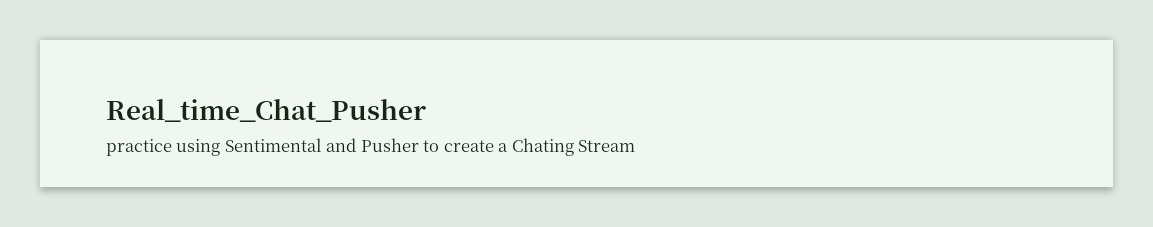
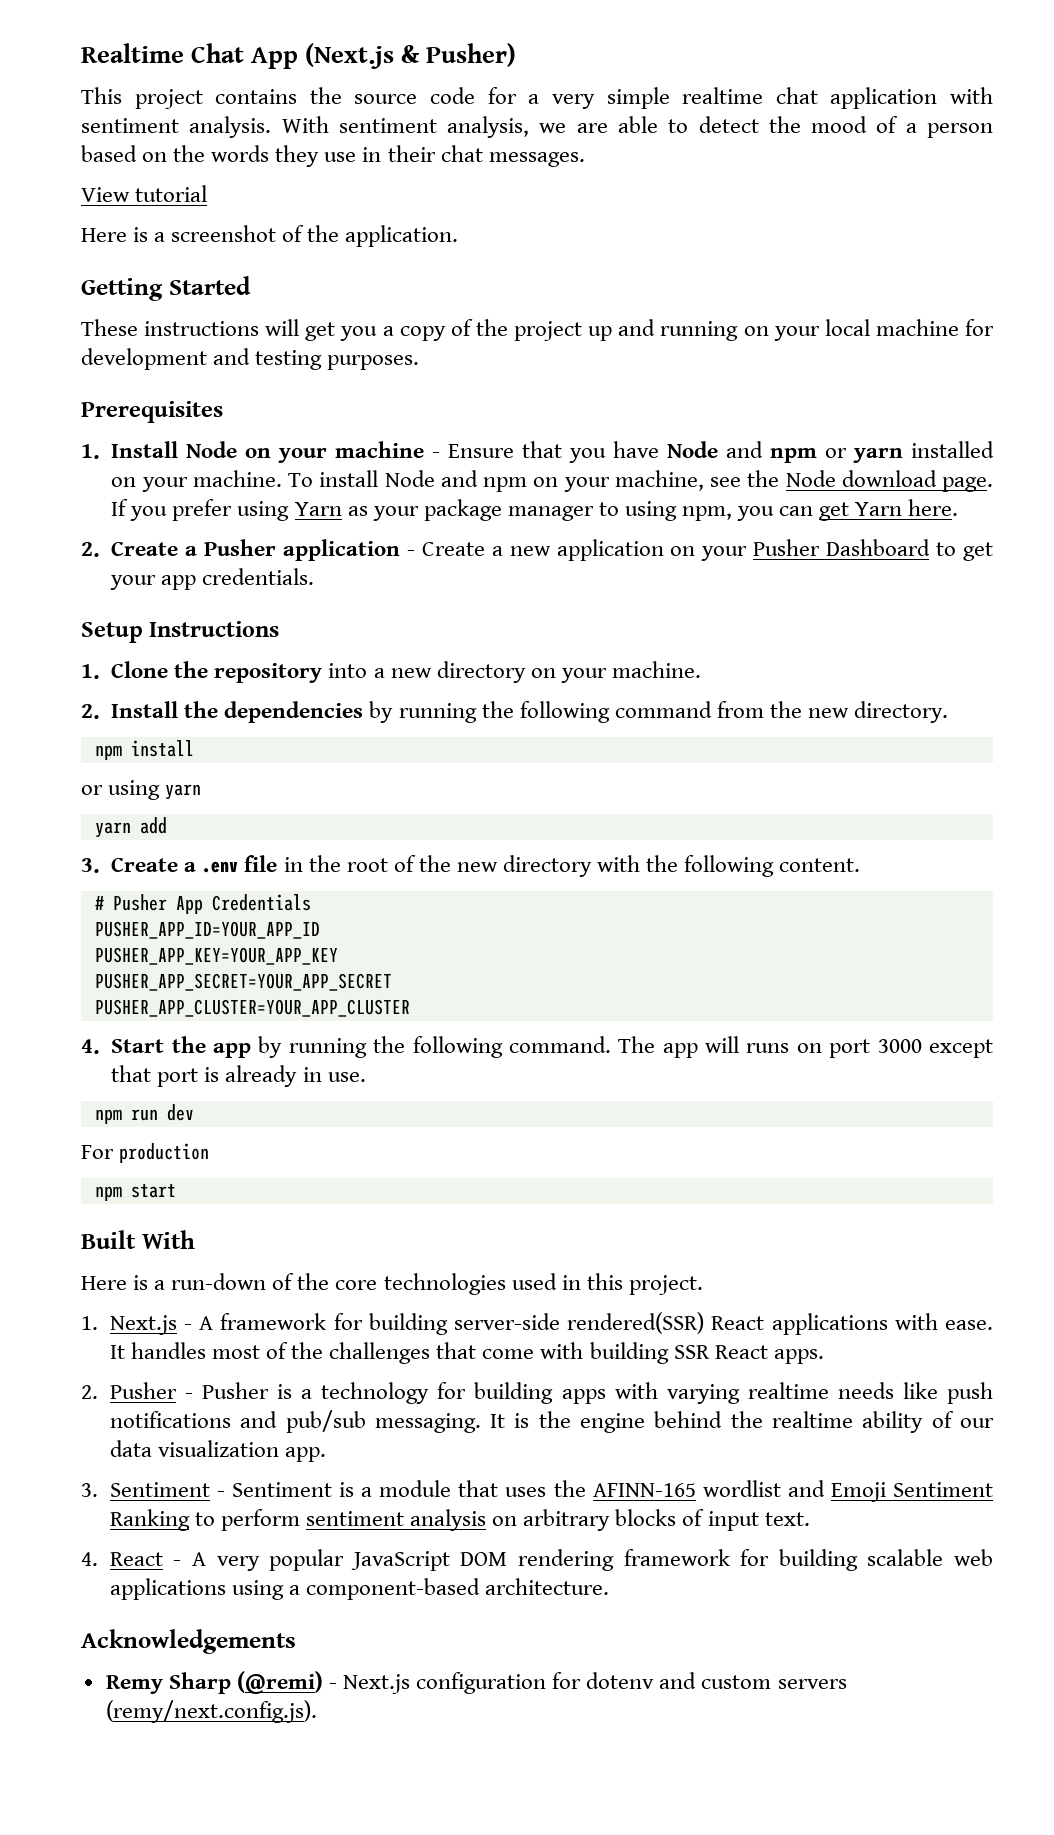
- Real_time_Chat_Pusher
- practice using Sentimental and Pusher to create a Chating Stream
+ Realtime Chat App (Next.js & Pusher)
+ This project contains the source code for a very simple realtime chat application with sentiment analysis. With sentiment analysis, we are able to detect the mood of a person based on the words they use in their chat messages.
+ View tutorial
+ Here is a screenshot of the application.
+ Getting Started
+ These instructions will get you a copy of the project up and running on your local machine for development and testing purposes.
+ Prerequisites
+ 1. Install Node on your machine - Ensure that you have Node and npm or yarn installed on your machine. To install Node and npm on your machine, see the Node download page. If you prefer using Yarn as your package manager to using npm, you can get Yarn here.
+ 2. Create a Pusher application - Create a new application on your Pusher Dashboard to get your app credentials.
+ Setup Instructions
+ 1. Clone the repository into a new directory on your machine.
+ 2. Install the dependencies by running the following command from the new directory.
+ npm install
+ or using yarn
+ yarn add
+ 3. Create a .env file in the root of the new directory with the following content.
+ # Pusher App Credentials
+ PUSHER_APP_ID=YOUR_APP_ID
+ PUSHER_APP_KEY=YOUR_APP_KEY
+ PUSHER_APP_SECRET=YOUR_APP_SECRET
+ PUSHER_APP_CLUSTER=YOUR_APP_CLUSTER
+ 4. Start the app by running the following command. The app will runs on port 3000 except that port is already in use.
+ npm run dev
+ For production
+ npm start
+ Built With
+ Here is a run-down of the core technologies used in this project.
+ 1. Next.js - A framework for building server-side rendered(SSR) React applications with ease. It handles most of the challenges that come with building SSR React apps.
+ 2. Pusher - Pusher is a technology for building apps with varying realtime needs like push notifications and pub/sub messaging. It is the engine behind the realtime ability of our data visualization app.
+ 3. Sentiment - Sentiment is a module that uses the AFINN-165 wordlist and Emoji Sentiment Ranking to perform sentiment analysis on arbitrary blocks of input text.
+ 4. React - A very popular JavaScript DOM rendering framework for building scalable web applications using a component-based architecture.
+ Acknowledgements
+ Remy Sharp (@remi) - Next.js configuration for dotenv and custom servers (remy/next.config.js).

